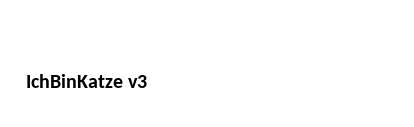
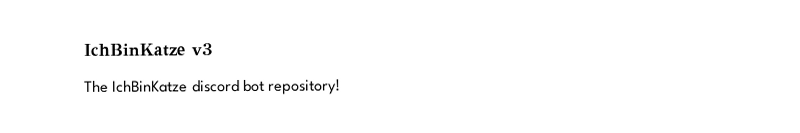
+ The IchBinKatze discord bot repository!

